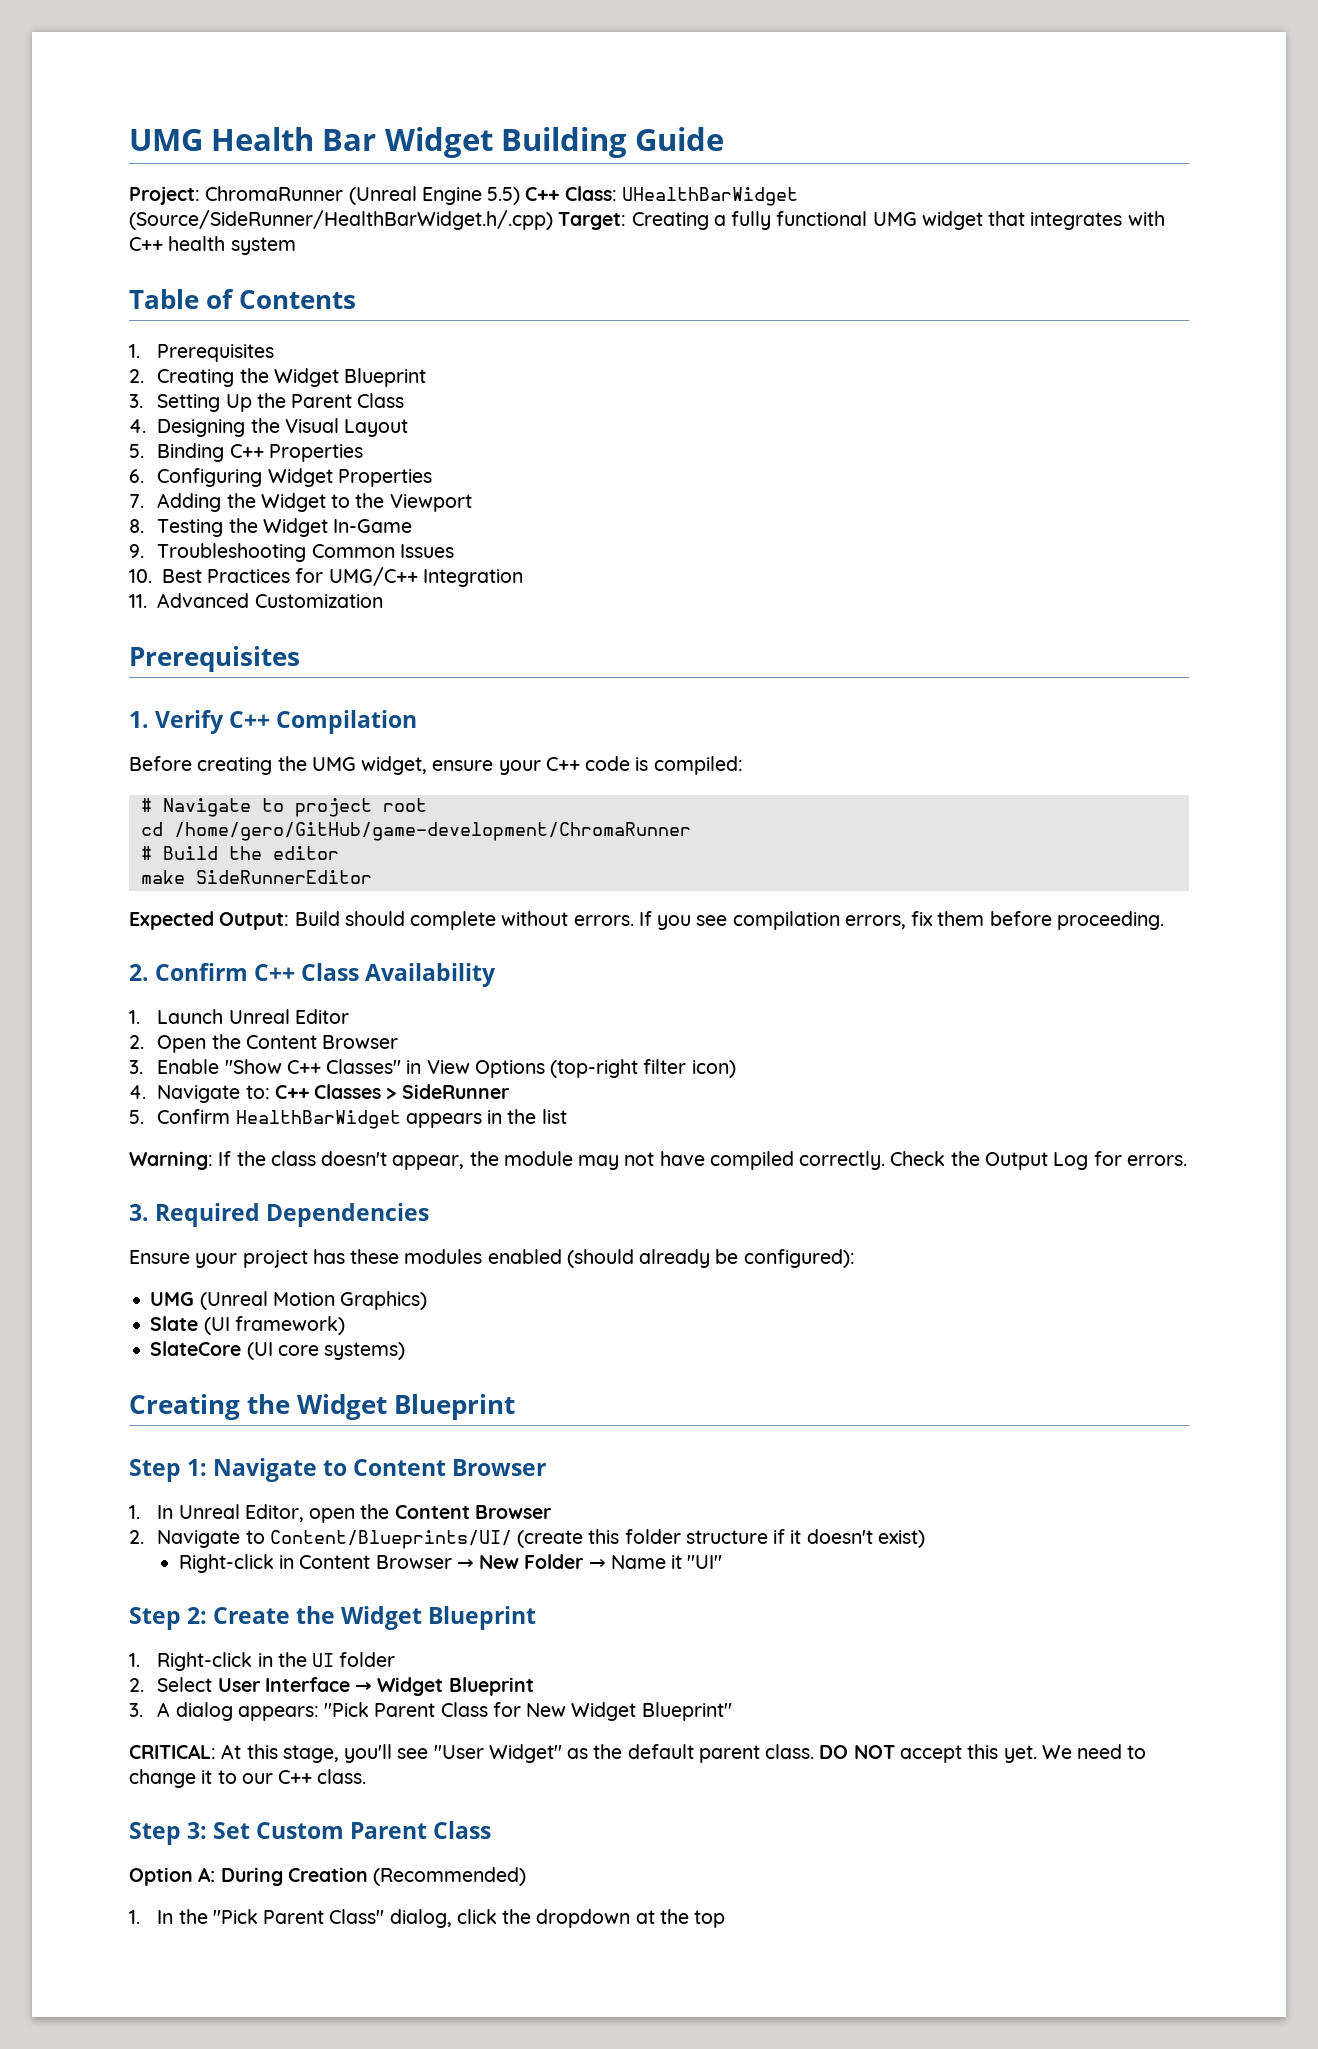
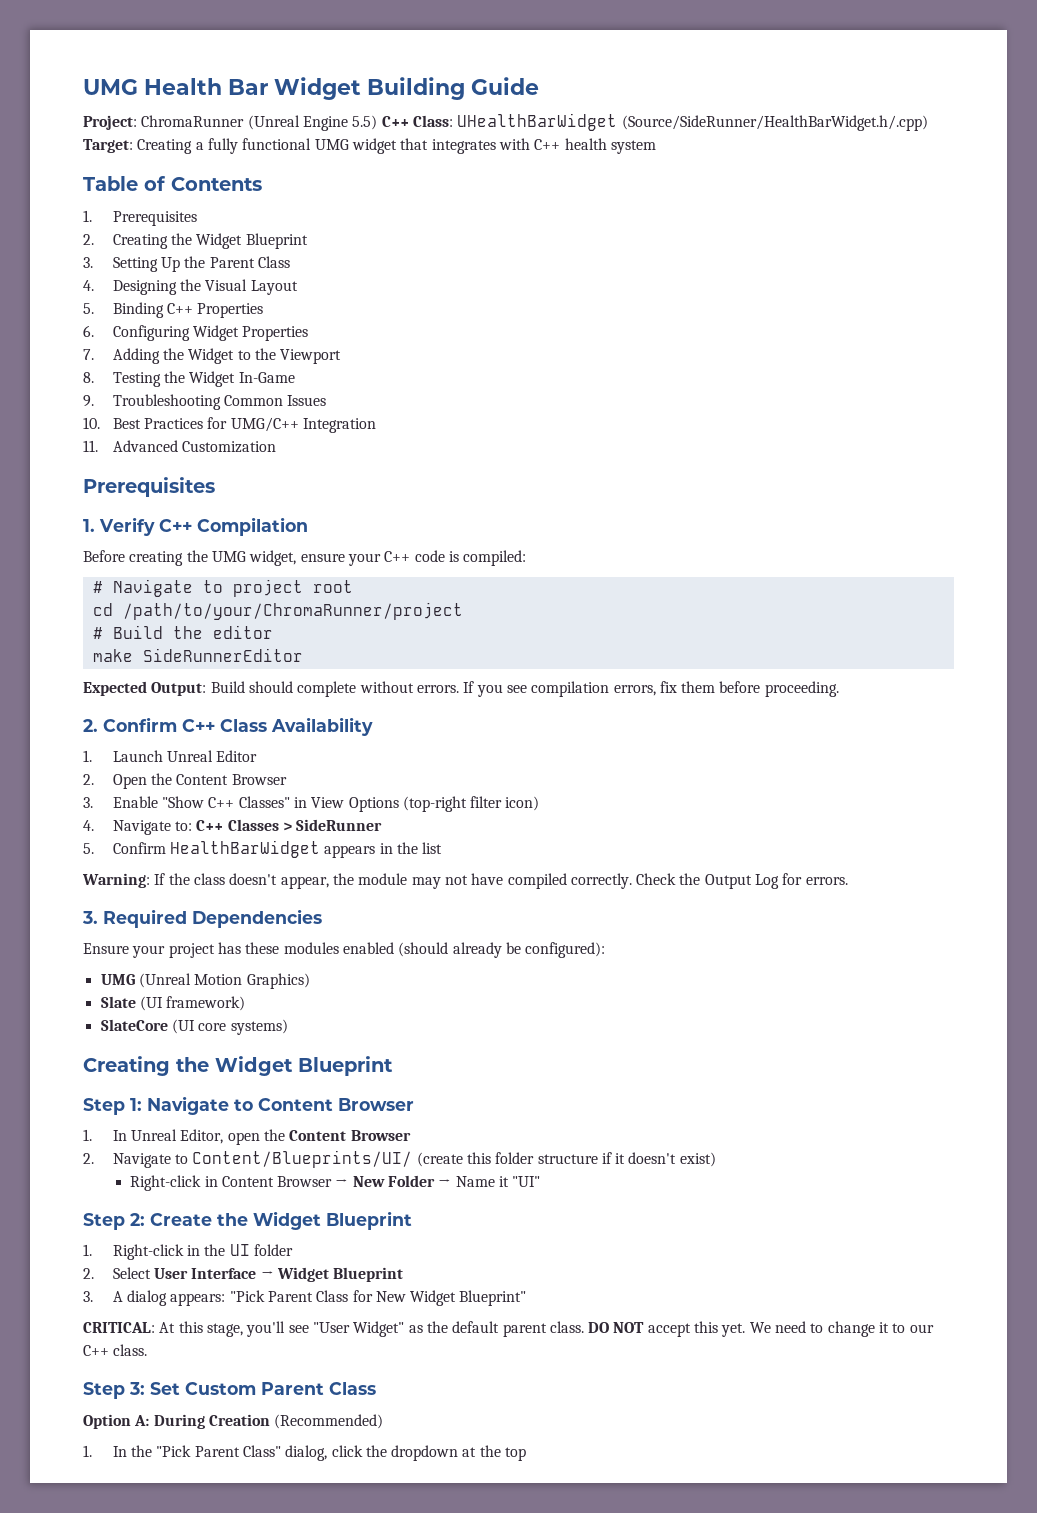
- cd /home/gero/GitHub/game-development/ChromaRunner
+ cd /path/to/your/ChromaRunner/project

